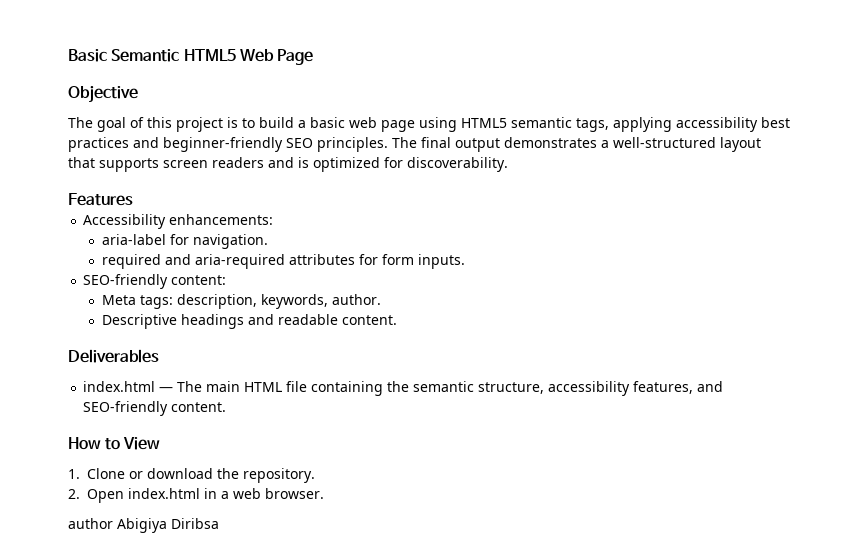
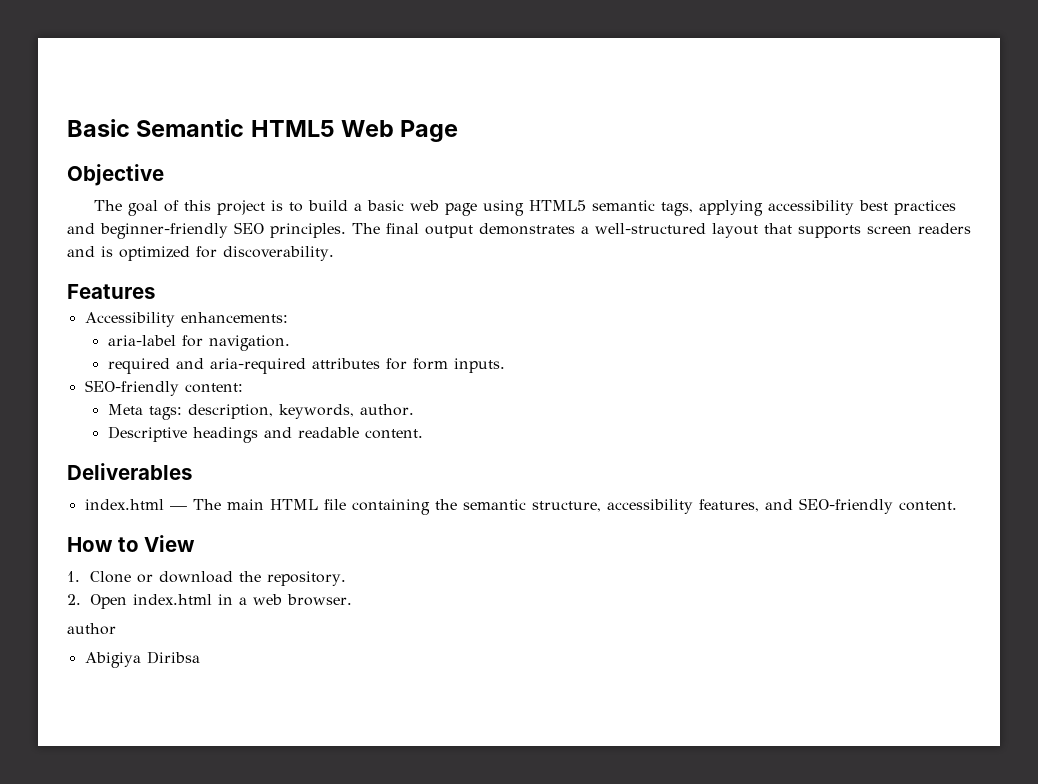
- author Abigiya Diribsa
+ author
+ Abigiya Diribsa

